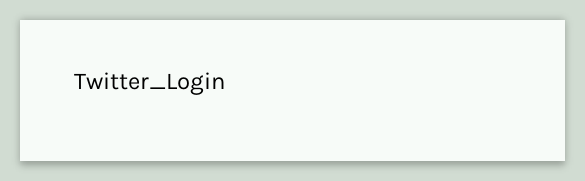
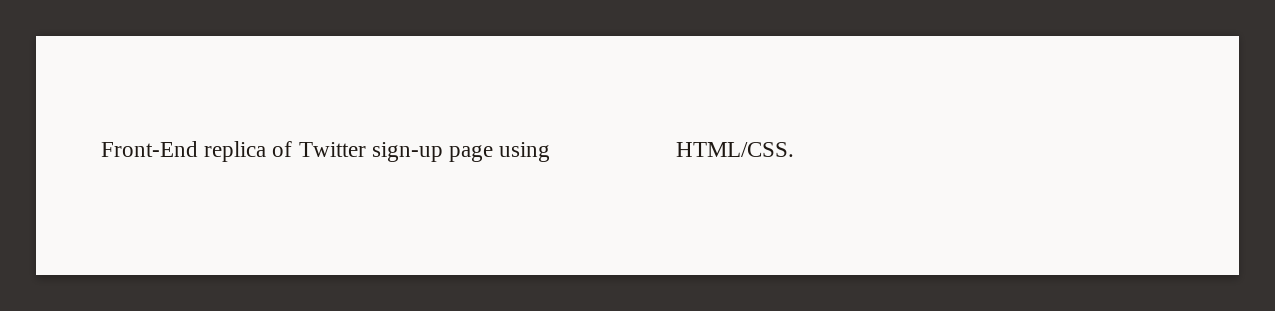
- Twitter_Login
+ Front-End replica of Twitter sign-up page using HTML/CSS.

